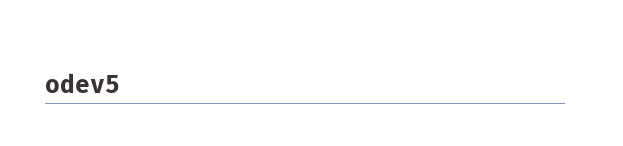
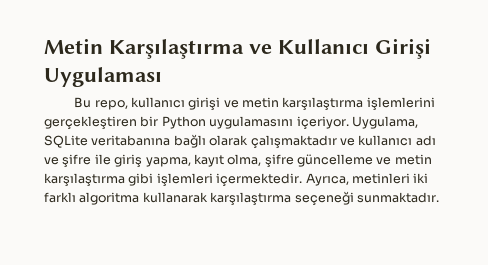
- odev5
+ Metin Karşılaştırma ve Kullanıcı Girişi Uygulaması
+ Bu repo, kullanıcı girişi ve metin karşılaştırma işlemlerini gerçekleştiren bir Python uygulamasını içeriyor. Uygulama, SQLite veritabanına bağlı olarak çalışmaktadır ve kullanıcı adı ve şifre ile giriş yapma, kayıt olma, şifre güncelleme ve metin karşılaştırma gibi işlemleri içermektedir. Ayrıca, metinleri iki farklı algoritma kullanarak karşılaştırma seçeneği sunmaktadır.

